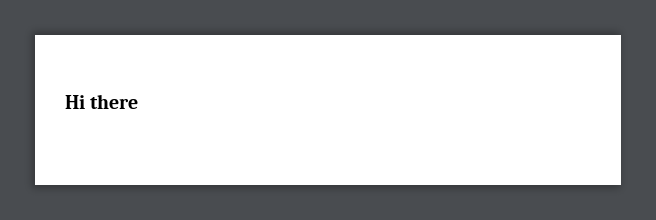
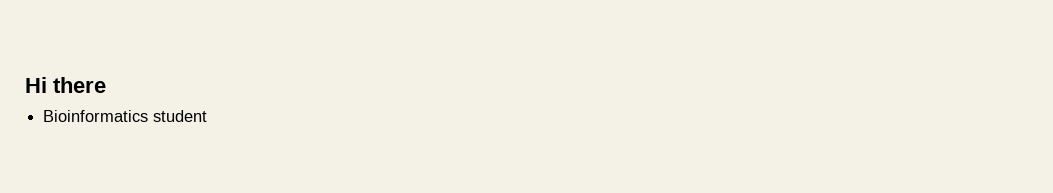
+ Bioinformatics student

